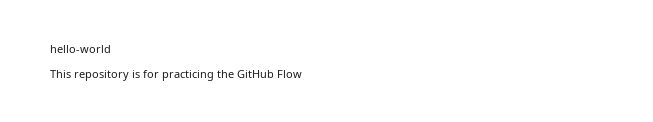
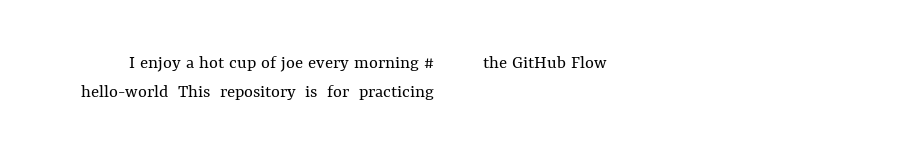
- hello-world
- This repository is for practicing the GitHub Flow
+ I enjoy a hot cup of joe every morning # hello-world This repository is for practicing the GitHub Flow

